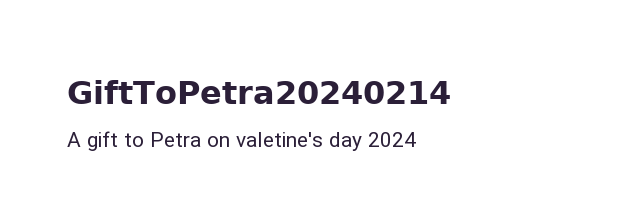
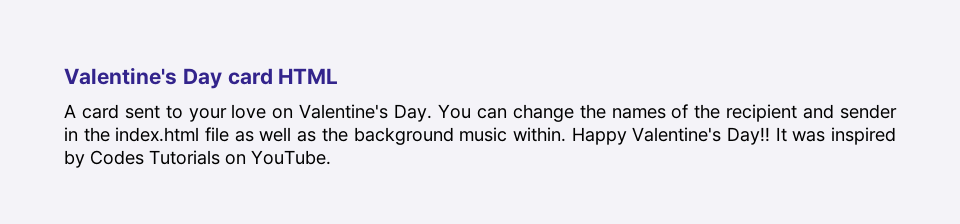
- GiftToPetra20240214
- A gift to Petra on valetine's day 2024
+ Valentine's Day card HTML
+ A card sent to your love on Valentine's Day. You can change the names of the recipient and sender in the index.html file as well as the background music within. Happy Valentine's Day!! It was inspired by Codes Tutorials on YouTube.

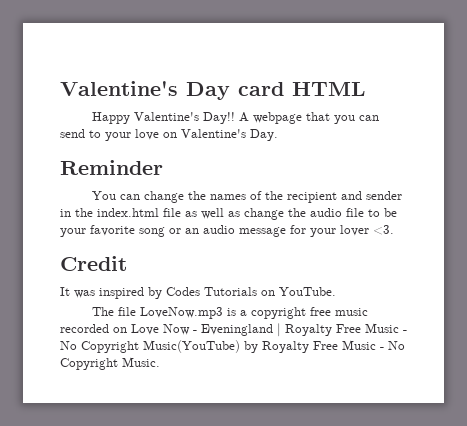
- A card sent to your love on Valentine's Day. You can change the names of the recipient and sender in the index.html file as well as the background music within. Happy Valentine's Day!! It was inspired by Codes Tutorials on YouTube.
+ Happy Valentine's Day!! A webpage that you can send to your love on Valentine's Day.
+ Reminder
+ You can change the names of the recipient and sender in the index.html file as well as change the audio file to be your favorite song or an audio message for your lover <3.
+ Credit
+ It was inspired by Codes Tutorials on YouTube.
+ The file LoveNow.mp3 is a copyright free music recorded on Love Now - Eveningland | Royalty Free Music - No Copyright Music(YouTube) by Royalty Free Music - No Copyright Music.

